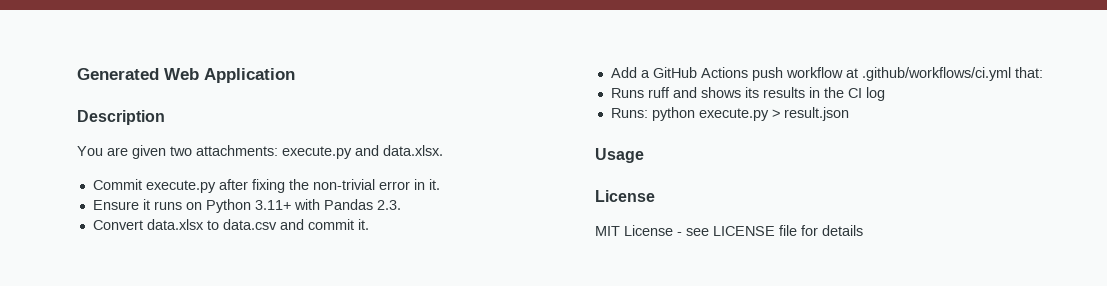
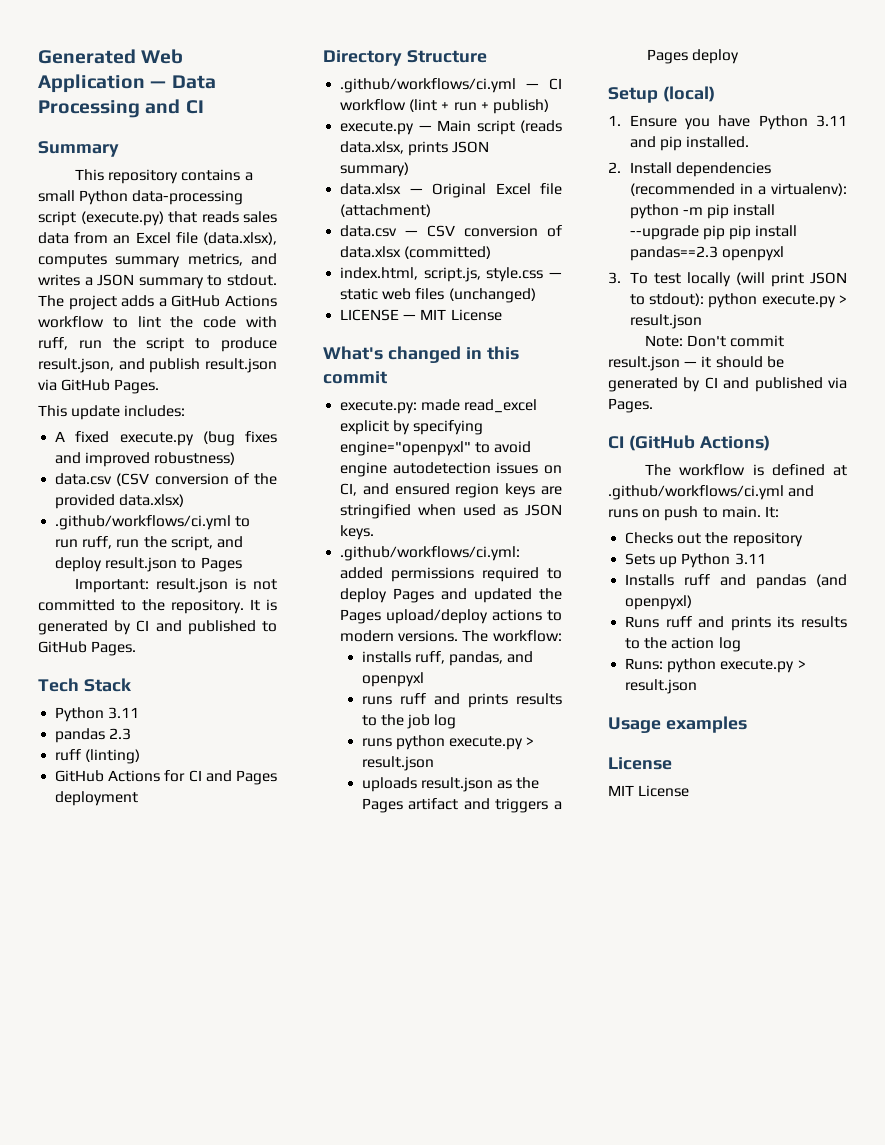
- Generated Web Application
- Description
- You are given two attachments: execute.py and data.xlsx.
- Commit execute.py after fixing the non-trivial error in it.
- Ensure it runs on Python 3.11+ with Pandas 2.3.
- Convert data.xlsx to data.csv and commit it.
- Add a GitHub Actions push workflow at .github/workflows/ci.yml that:
+ Generated Web Application — Data Processing and CI
+ Summary
+ This repository contains a small Python data-processing script (execute.py) that reads sales data from an Excel file (data.xlsx), computes summary metrics, and writes a JSON summary to stdout. The project adds a GitHub Actions workflow to lint the code with ruff, run the script to produce result.json, and publish result.json via GitHub Pages.
+ This update includes:
+ A fixed execute.py (bug fixes and improved robustness)
+ data.csv (CSV conversion of the provided data.xlsx)
+ .github/workflows/ci.yml to run ruff, run the script, and deploy result.json to Pages
+ Important: result.json is not committed to the repository. It is generated by CI and published to GitHub Pages.
+ Tech Stack
+ Python 3.11
+ pandas 2.3
+ ruff (linting)
+ GitHub Actions for CI and Pages deployment
+ Directory Structure
+ .github/workflows/ci.yml — CI workflow (lint + run + publish)
+ execute.py — Main script (reads data.xlsx, prints JSON summary)
+ data.xlsx — Original Excel file (attachment)
+ data.csv — CSV conversion of data.xlsx (committed)
+ index.html, script.js, style.css — static web files (unchanged)
+ LICENSE — MIT License
+ What's changed in this commit
+ execute.py: made read_excel explicit by specifying engine="openpyxl" to avoid engine autodetection issues on CI, and ensured region keys are stringified when used as JSON keys.
+ .github/workflows/ci.yml: added permissions required to deploy Pages and updated the Pages upload/deploy actions to modern versions. The workflow:
+ installs ruff, pandas, and openpyxl
+ runs ruff and prints results to the job log
+ runs python execute.py > result.json
+ uploads result.json as the Pages artifact and triggers a Pages deploy
+ Setup (local)
+ 1. Ensure you have Python 3.11 and pip installed.
+ 2. Install dependencies (recommended in a virtualenv): python -m pip install --upgrade pip pip install pandas==2.3 openpyxl
+ 3. To test locally (will print JSON to stdout): python execute.py > result.json
+ Note: Don't commit result.json — it should be generated by CI and published via Pages.
+ CI (GitHub Actions)
+ The workflow is defined at .github/workflows/ci.yml and runs on push to main. It:
+ Checks out the repository
+ Sets up Python 3.11
+ Installs ruff and pandas (and openpyxl)
- Runs ruff and shows its results in the CI log
+ Runs ruff and prints its results to the action log
- Usage
+ Usage examples
  License
- MIT License - see LICENSE file for details
+ MIT License

